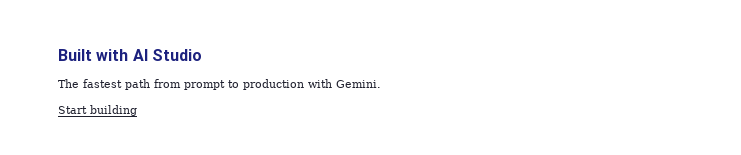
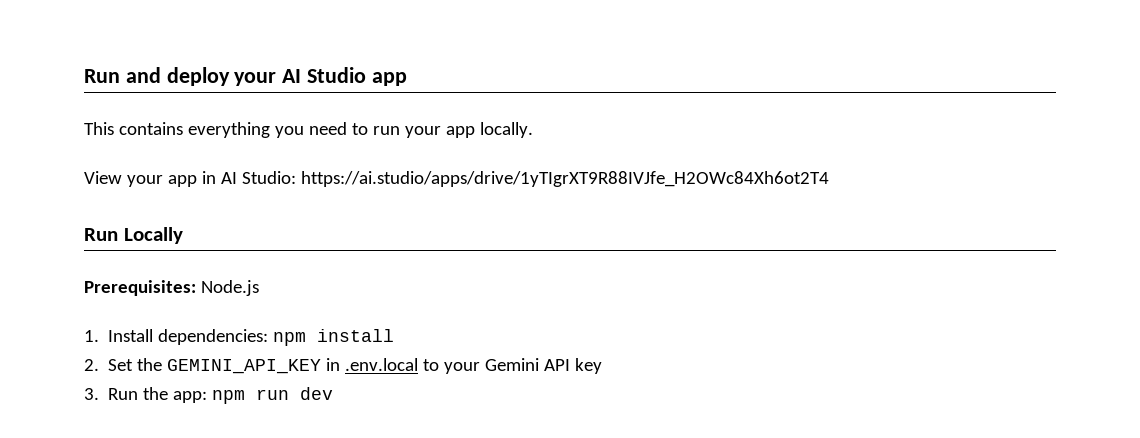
- Built with AI Studio
- The fastest path from prompt to production with Gemini.
- Start building
+ Run and deploy your AI Studio app
+ This contains everything you need to run your app locally.
+ View your app in AI Studio: https://ai.studio/apps/drive/1yTIgrXT9R88IVJfe_H2OWc84Xh6ot2T4
+ Run Locally
+ Prerequisites: Node.js
+ 1. Install dependencies: npm install
+ 2. Set the GEMINI_API_KEY in .env.local to your Gemini API key
+ 3. Run the app: npm run dev

